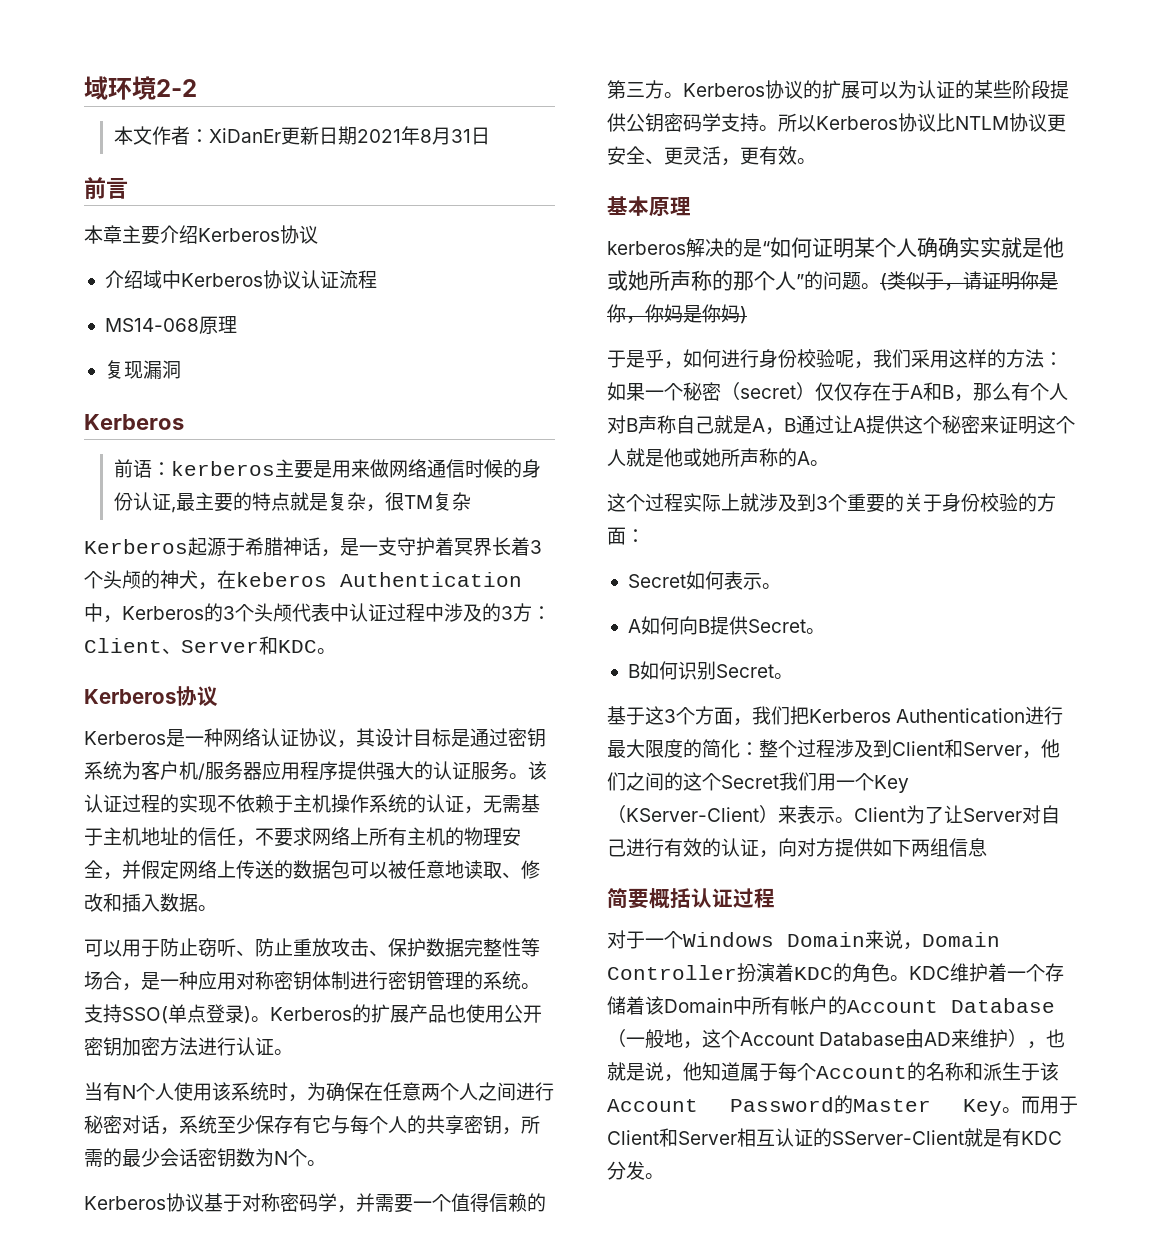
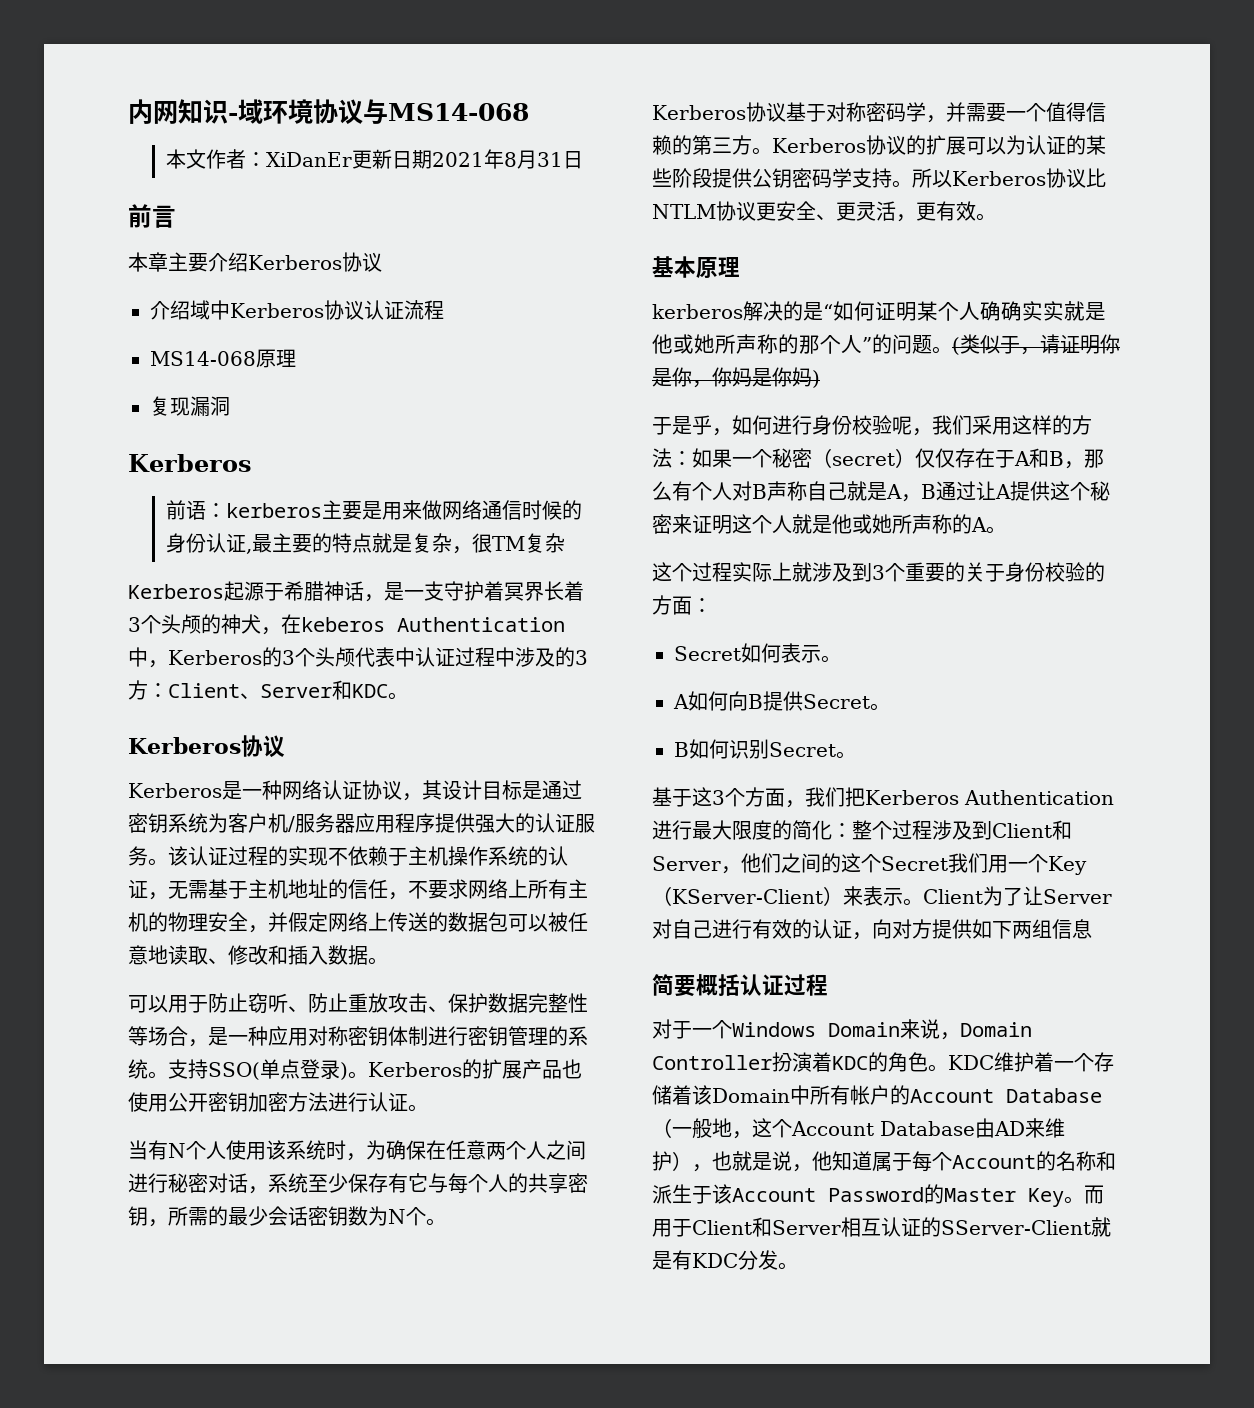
- 域环境2-2
+ 内网知识-域环境协议与MS14-068

